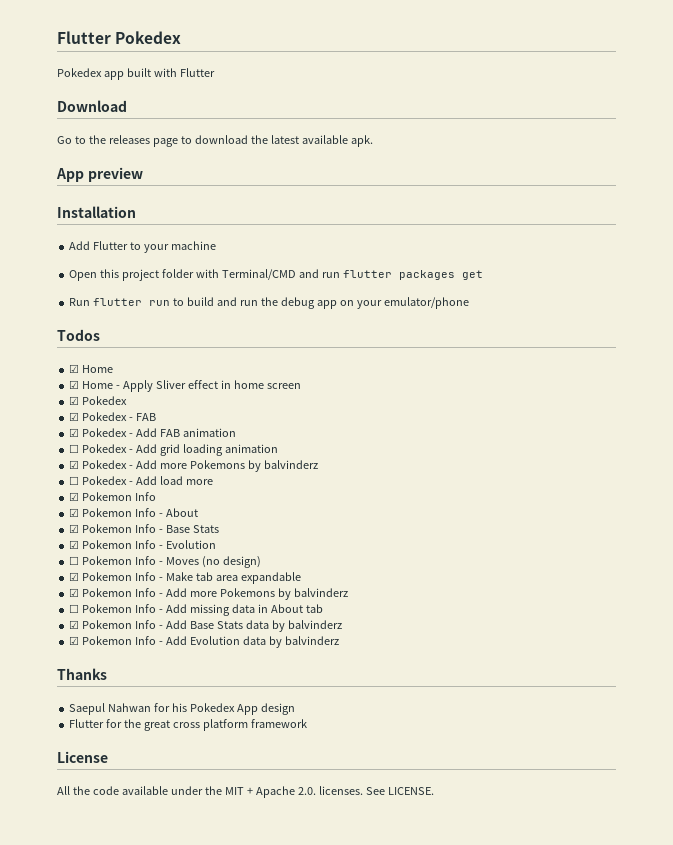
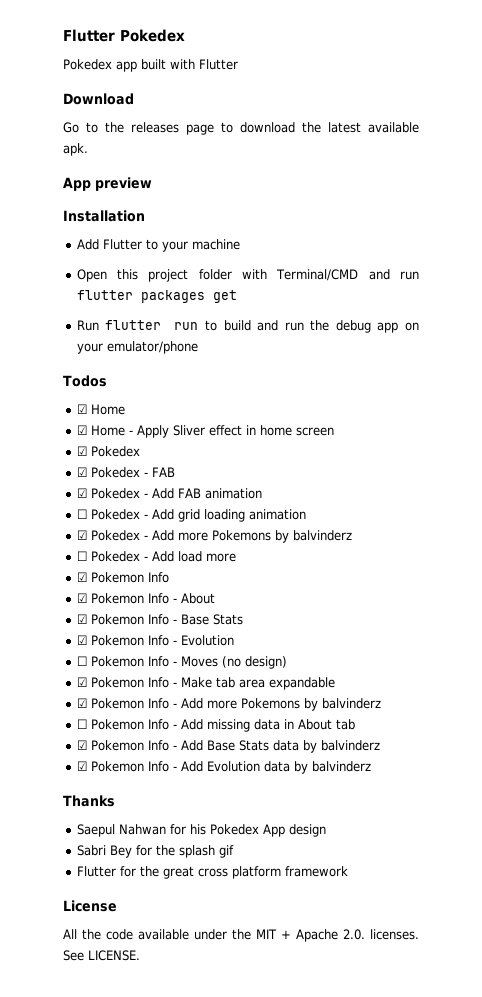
+ Sabri Bey for the splash gif

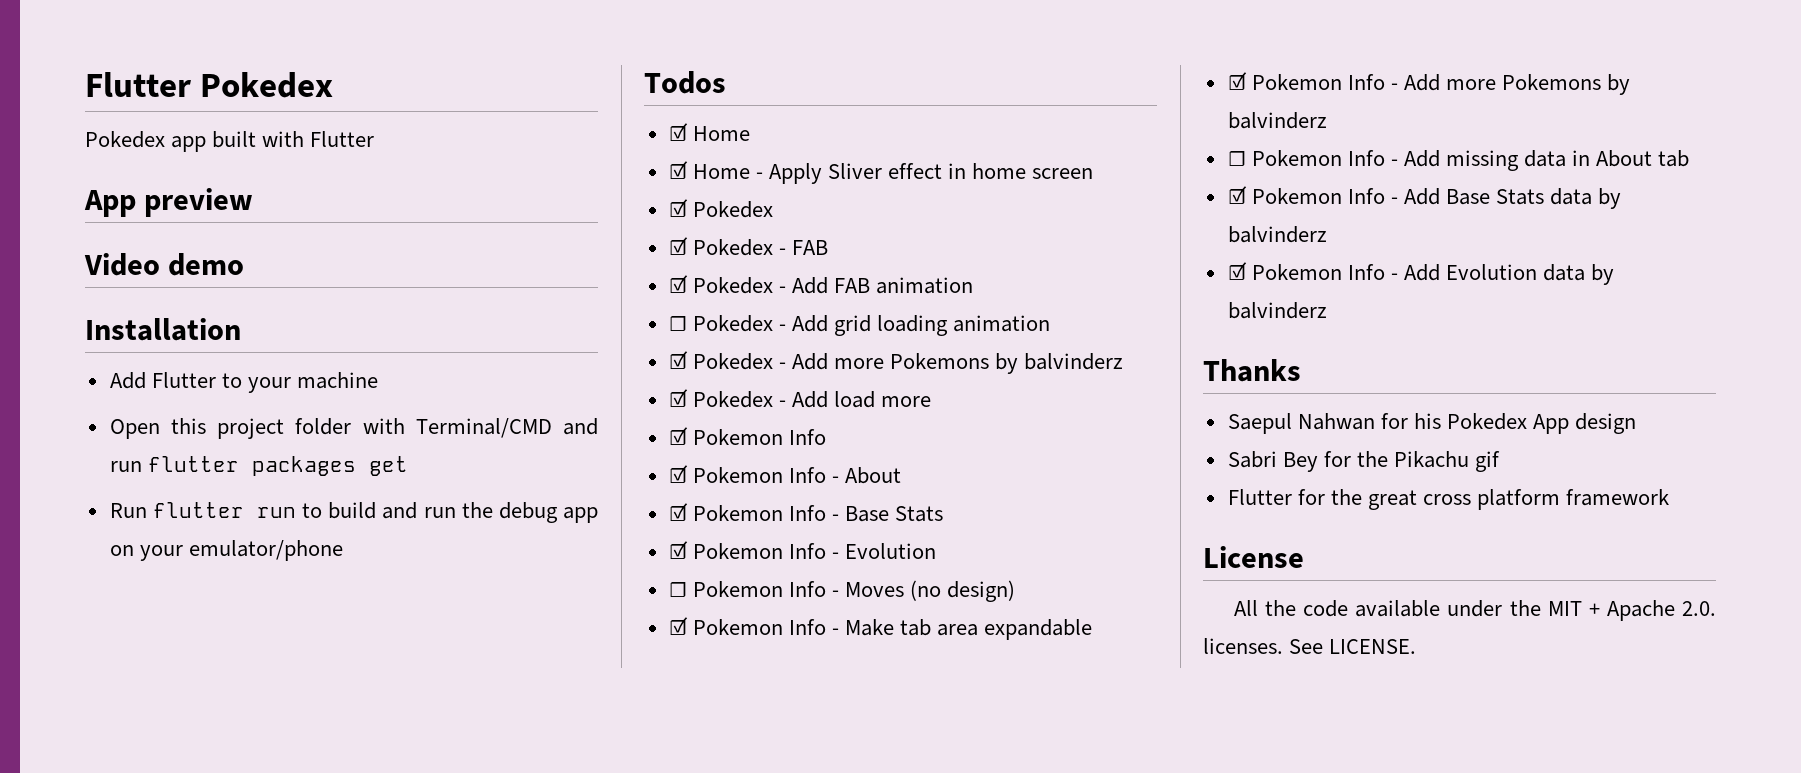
- Download
- Go to the releases page to download the latest available apk.
+ Video demo
- ☐ Pokedex - Add load more
+ ☑ Pokedex - Add load more
- Sabri Bey for the splash gif
+ Sabri Bey for the Pikachu gif

